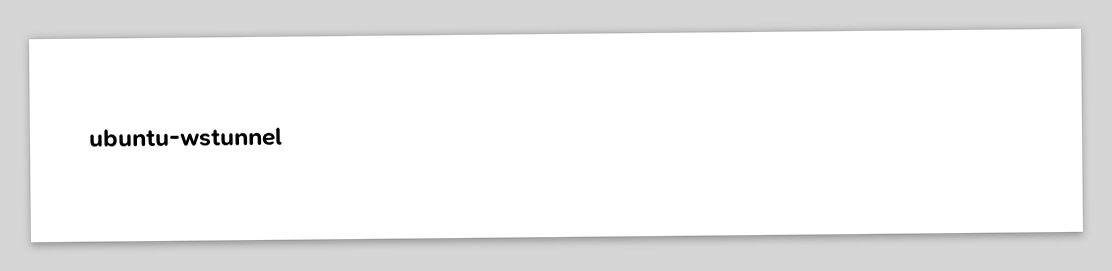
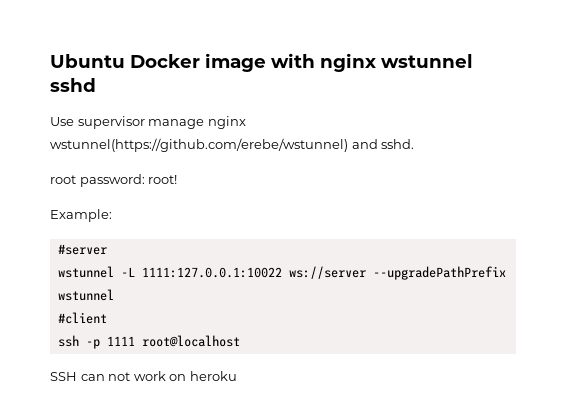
- ubuntu-wstunnel
+ Ubuntu Docker image with nginx wstunnel sshd
+ Use supervisor manage nginx wstunnel(https://github.com/erebe/wstunnel) and sshd.
+ root password: root!
+ Example:
+ #server
+ wstunnel -L 1111:127.0.0.1:10022 ws://server --upgradePathPrefix wstunnel
+ #client
+ ssh -p 1111 root@localhost
+ SSH can not work on heroku

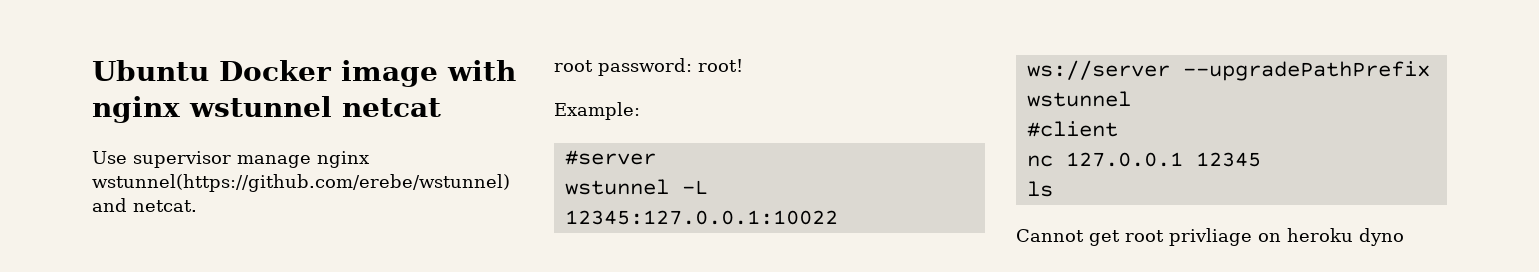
- Ubuntu Docker image with nginx wstunnel sshd
+ Ubuntu Docker image with nginx wstunnel netcat
- Use supervisor manage nginx wstunnel(https://github.com/erebe/wstunnel) and sshd.
+ Use supervisor manage nginx wstunnel(https://github.com/erebe/wstunnel) and netcat.
- wstunnel -L 1111:127.0.0.1:10022 ws://server --upgradePathPrefix wstunnel
+ wstunnel -L 12345:127.0.0.1:10022 ws://server --upgradePathPrefix wstunnel
- ssh -p 1111 root@localhost
- SSH can not work on heroku
+ nc 127.0.0.1 12345
+ ls
+ Cannot get root privliage on heroku dyno

